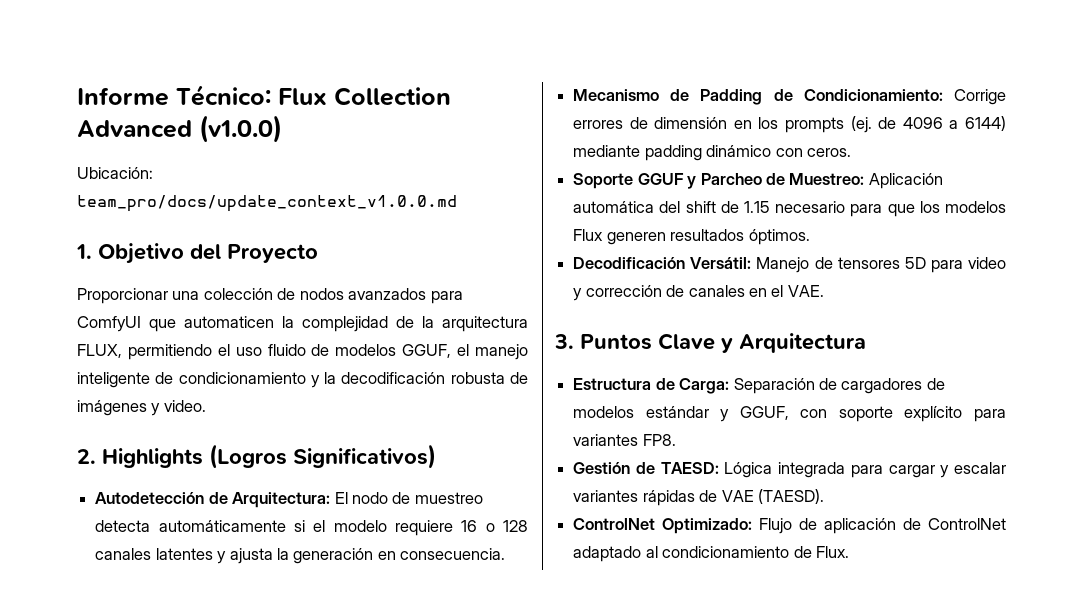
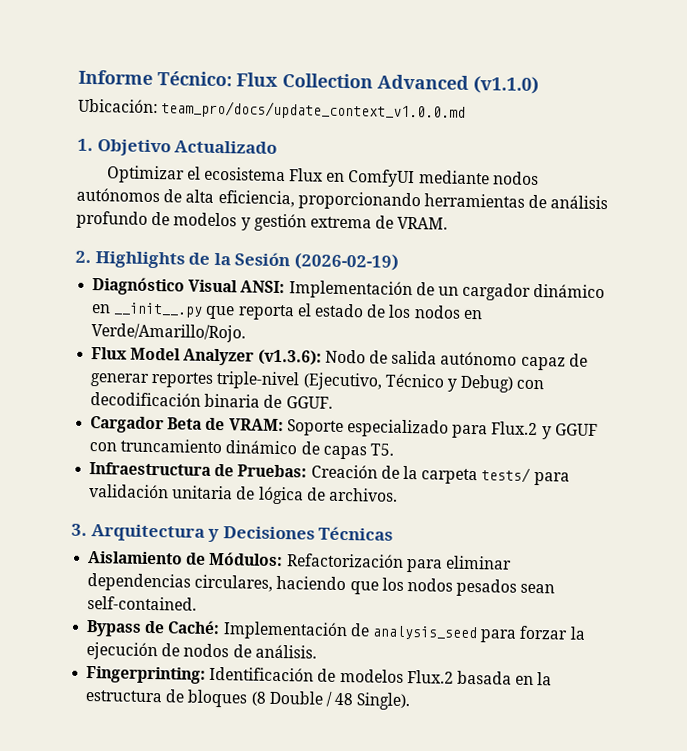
- Informe Técnico: Flux Collection Advanced (v1.0.0)
+ Informe Técnico: Flux Collection Advanced (v1.1.0)
- 1. Objetivo del Proyecto
- Proporcionar una colección de nodos avanzados para ComfyUI que automaticen la complejidad de la arquitectura FLUX, permitiendo el uso fluido de modelos GGUF, el manejo inteligente de condicionamiento y la decodificación robusta de imágenes y video.
- 2. Highlights (Logros Significativos)
- Autodetección de Arquitectura: El nodo de muestreo detecta automáticamente si el modelo requiere 16 o 128 canales latentes y ajusta la generación en consecuencia.
- Mecanismo de Padding de Condicionamiento: Corrige errores de dimensión en los prompts (ej. de 4096 a 6144) mediante padding dinámico con ceros.
- Soporte GGUF y Parcheo de Muestreo: Aplicación automática del shift de 1.15 necesario para que los modelos Flux generen resultados óptimos.
- Decodificación Versátil: Manejo de tensores 5D para video y corrección de canales en el VAE.
- 3. Puntos Clave y Arquitectura
- Estructura de Carga: Separación de cargadores de modelos estándar y GGUF, con soporte explícito para variantes FP8.
- Gestión de TAESD: Lógica integrada para cargar y escalar variantes rápidas de VAE (TAESD).
- ControlNet Optimizado: Flujo de aplicación de ControlNet adaptado al condicionamiento de Flux.
+ 1. Objetivo Actualizado
+ Optimizar el ecosistema Flux en ComfyUI mediante nodos autónomos de alta eficiencia, proporcionando herramientas de análisis profundo de modelos y gestión extrema de VRAM.
+ 2. Highlights de la Sesión (2026-02-19)
+ Diagnóstico Visual ANSI: Implementación de un cargador dinámico en __init__.py que reporta el estado de los nodos en Verde/Amarillo/Rojo.
+ Flux Model Analyzer (v1.3.6): Nodo de salida autónomo capaz de generar reportes triple-nivel (Ejecutivo, Técnico y Debug) con decodificación binaria de GGUF.
+ Cargador Beta de VRAM: Soporte especializado para Flux.2 y GGUF con truncamiento dinámico de capas T5.
+ Infraestructura de Pruebas: Creación de la carpeta tests/ para validación unitaria de lógica de archivos.
+ 3. Arquitectura y Decisiones Técnicas
+ Aislamiento de Módulos: Refactorización para eliminar dependencias circulares, haciendo que los nodos pesados sean self-contained.
+ Bypass de Caché: Implementación de analysis_seed para forzar la ejecución de nodos de análisis.
+ Fingerprinting: Identificación de modelos Flux.2 basada en la estructura de bloques (8 Double / 48 Single).

